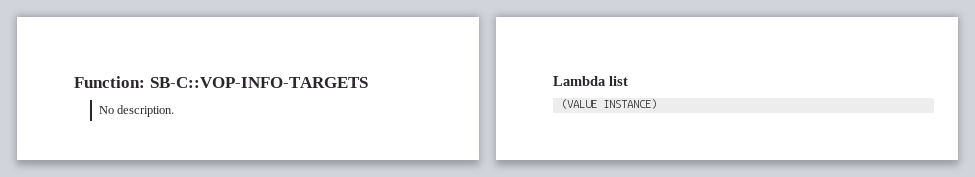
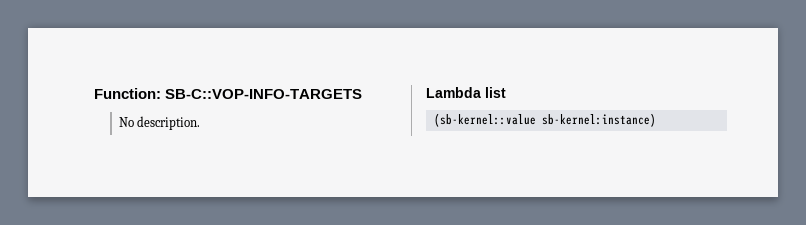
- (VALUE INSTANCE)
+ (sb-kernel::value sb-kernel:instance)

